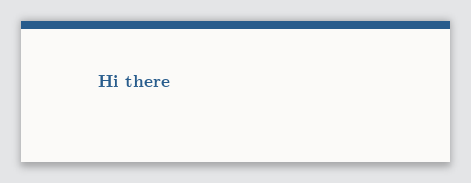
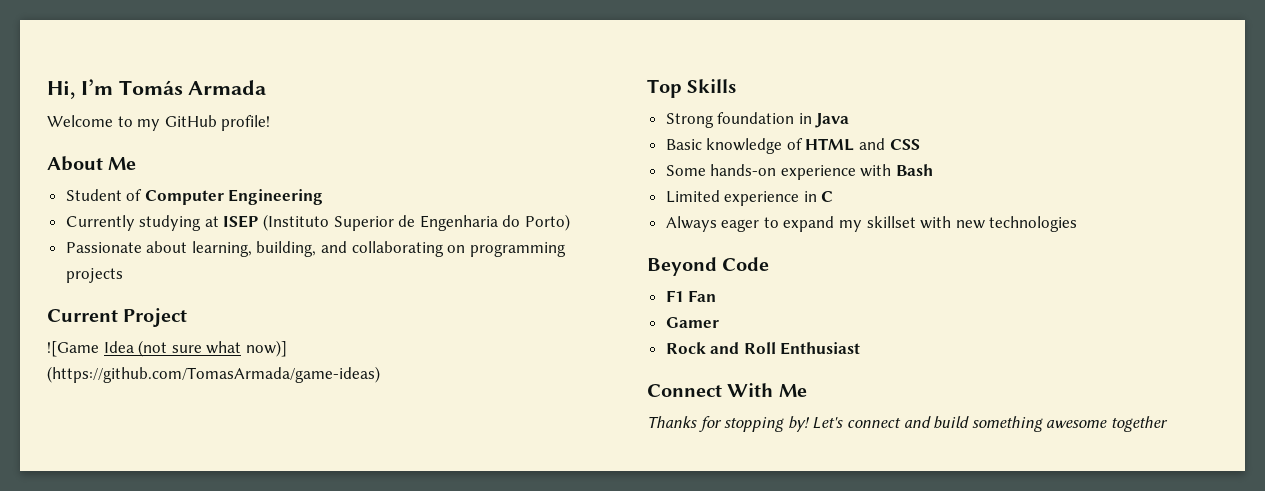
- Hi there
+ Hi, I’m Tomás Armada
+ Welcome to my GitHub profile!
+ About Me
+ Student of Computer Engineering
+ Currently studying at ISEP (Instituto Superior de Engenharia do Porto)
+ Passionate about learning, building, and collaborating on programming projects
+ Current Project
+ ![Game Idea (not sure what now)] (https://github.com/TomasArmada/game-ideas)
+ Top Skills
+ Strong foundation in Java
+ Basic knowledge of HTML and CSS
+ Some hands-on experience with Bash
+ Limited experience in C
+ Always eager to expand my skillset with new technologies
+ Beyond Code
+ F1 Fan
+ Gamer
+ Rock and Roll Enthusiast
+ Connect With Me
+ Thanks for stopping by! Let's connect and build something awesome together

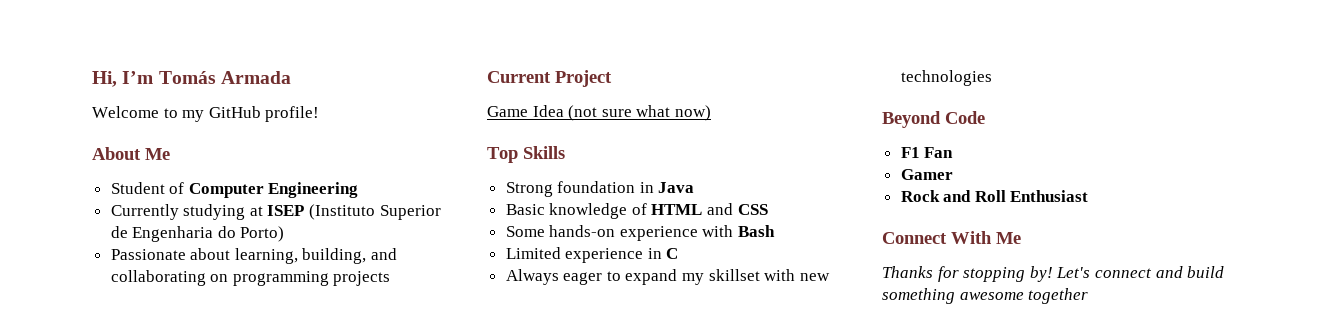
- ![Game Idea (not sure what now)] (https://github.com/TomasArmada/game-ideas)
+ Game Idea (not sure what now)

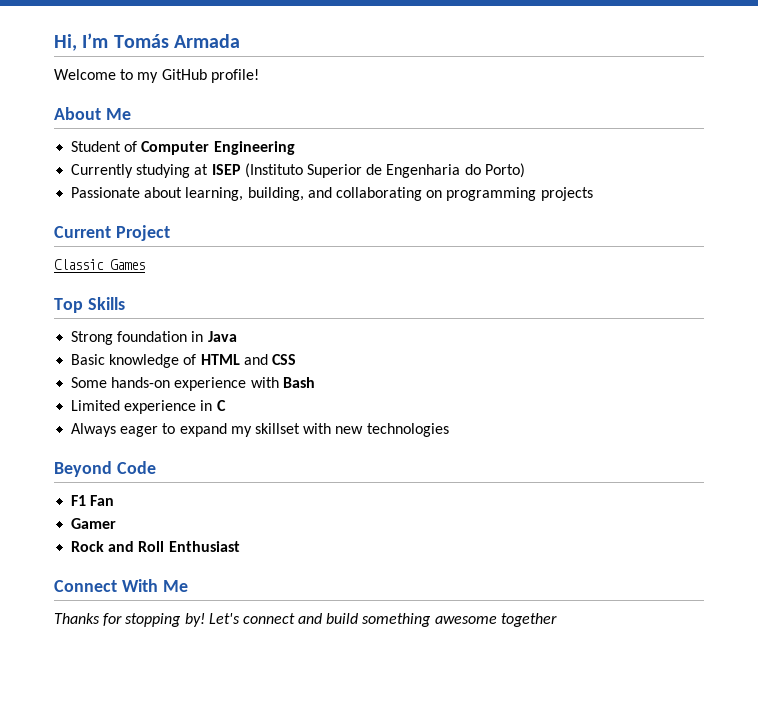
- Game Idea (not sure what now)
+ Classic Games

